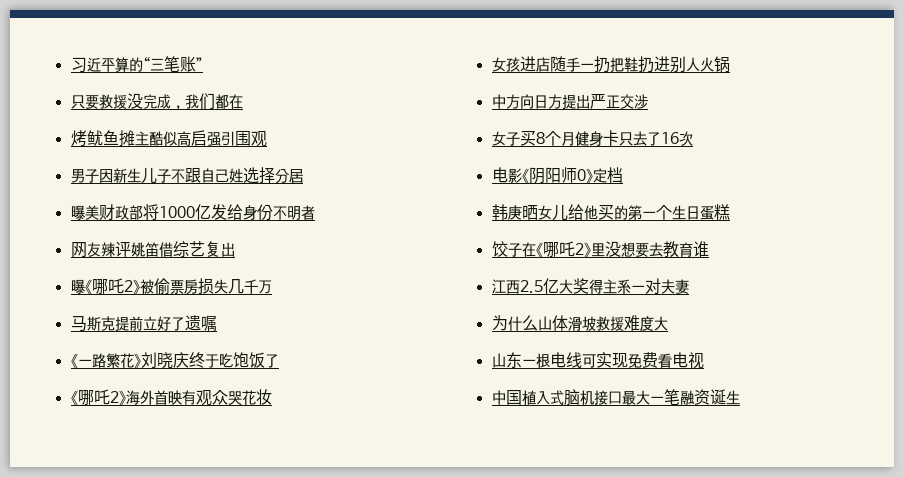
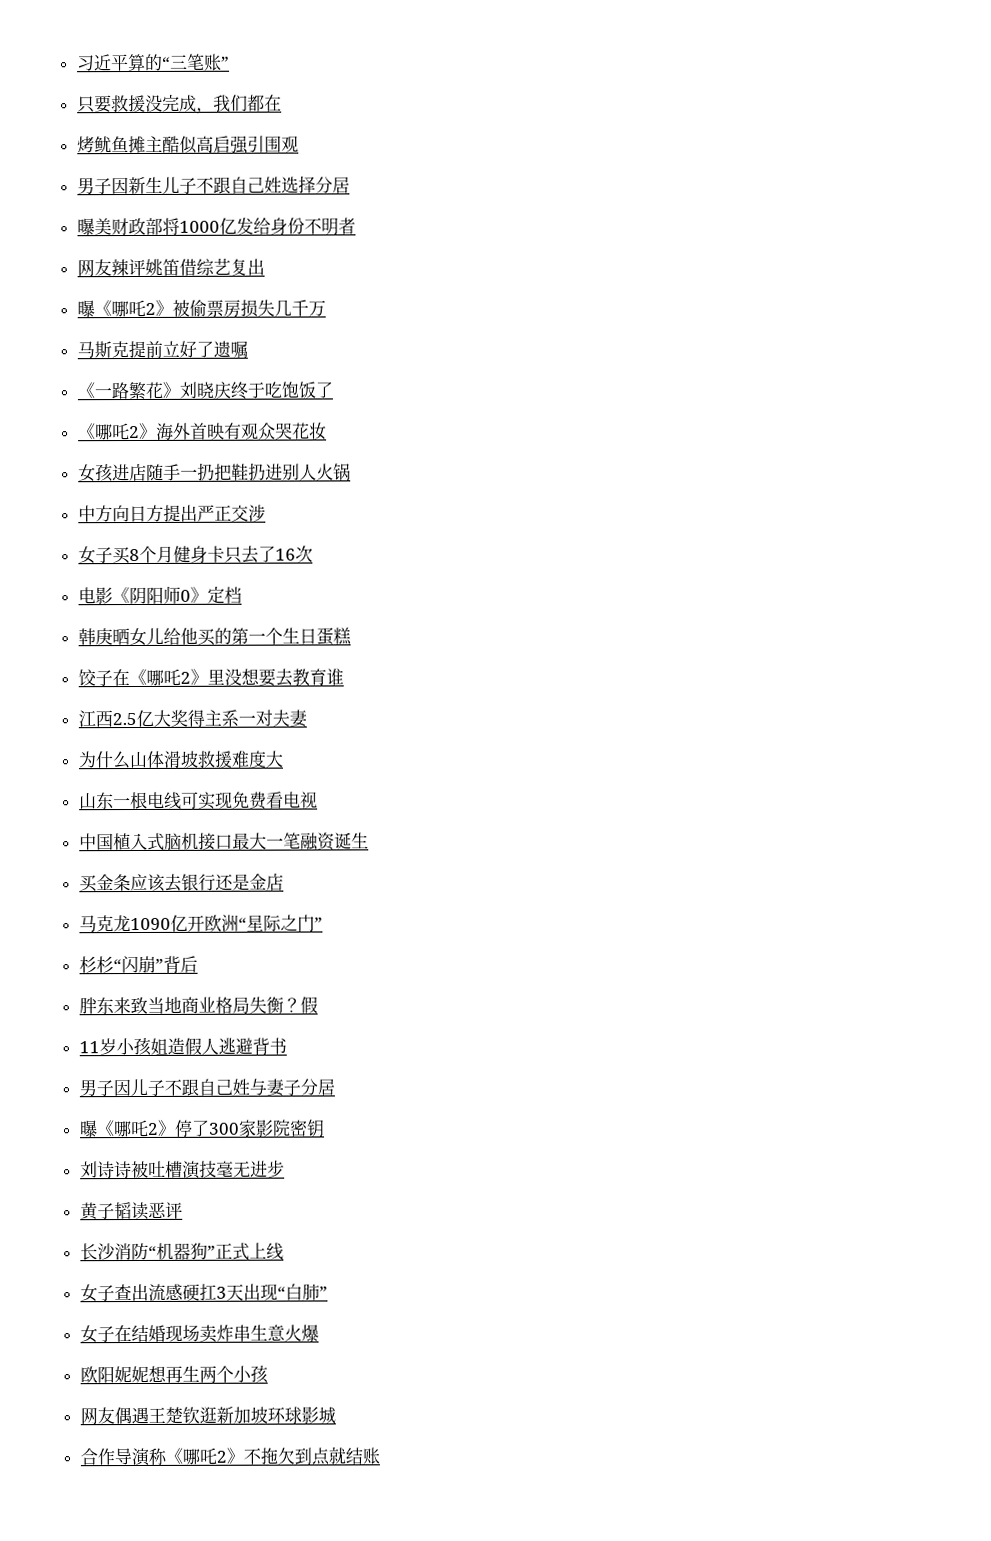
+ 买金条应该去银行还是金店
+ 马克龙1090亿开欧洲“星际之门”
+ 杉杉“闪崩”背后
+ 胖东来致当地商业格局失衡？假
+ 11岁小孩姐造假人逃避背书
+ 男子因儿子不跟自己姓与妻子分居
+ 曝《哪吒2》停了300家影院密钥
+ 刘诗诗被吐槽演技毫无进步
+ 黄子韬读恶评
+ 长沙消防“机器狗”正式上线
+ 女子查出流感硬扛3天出现“白肺”
+ 女子在结婚现场卖炸串生意火爆
+ 欧阳妮妮想再生两个小孩
+ 网友偶遇王楚钦逛新加坡环球影城
+ 合作导演称《哪吒2》不拖欠到点就结账

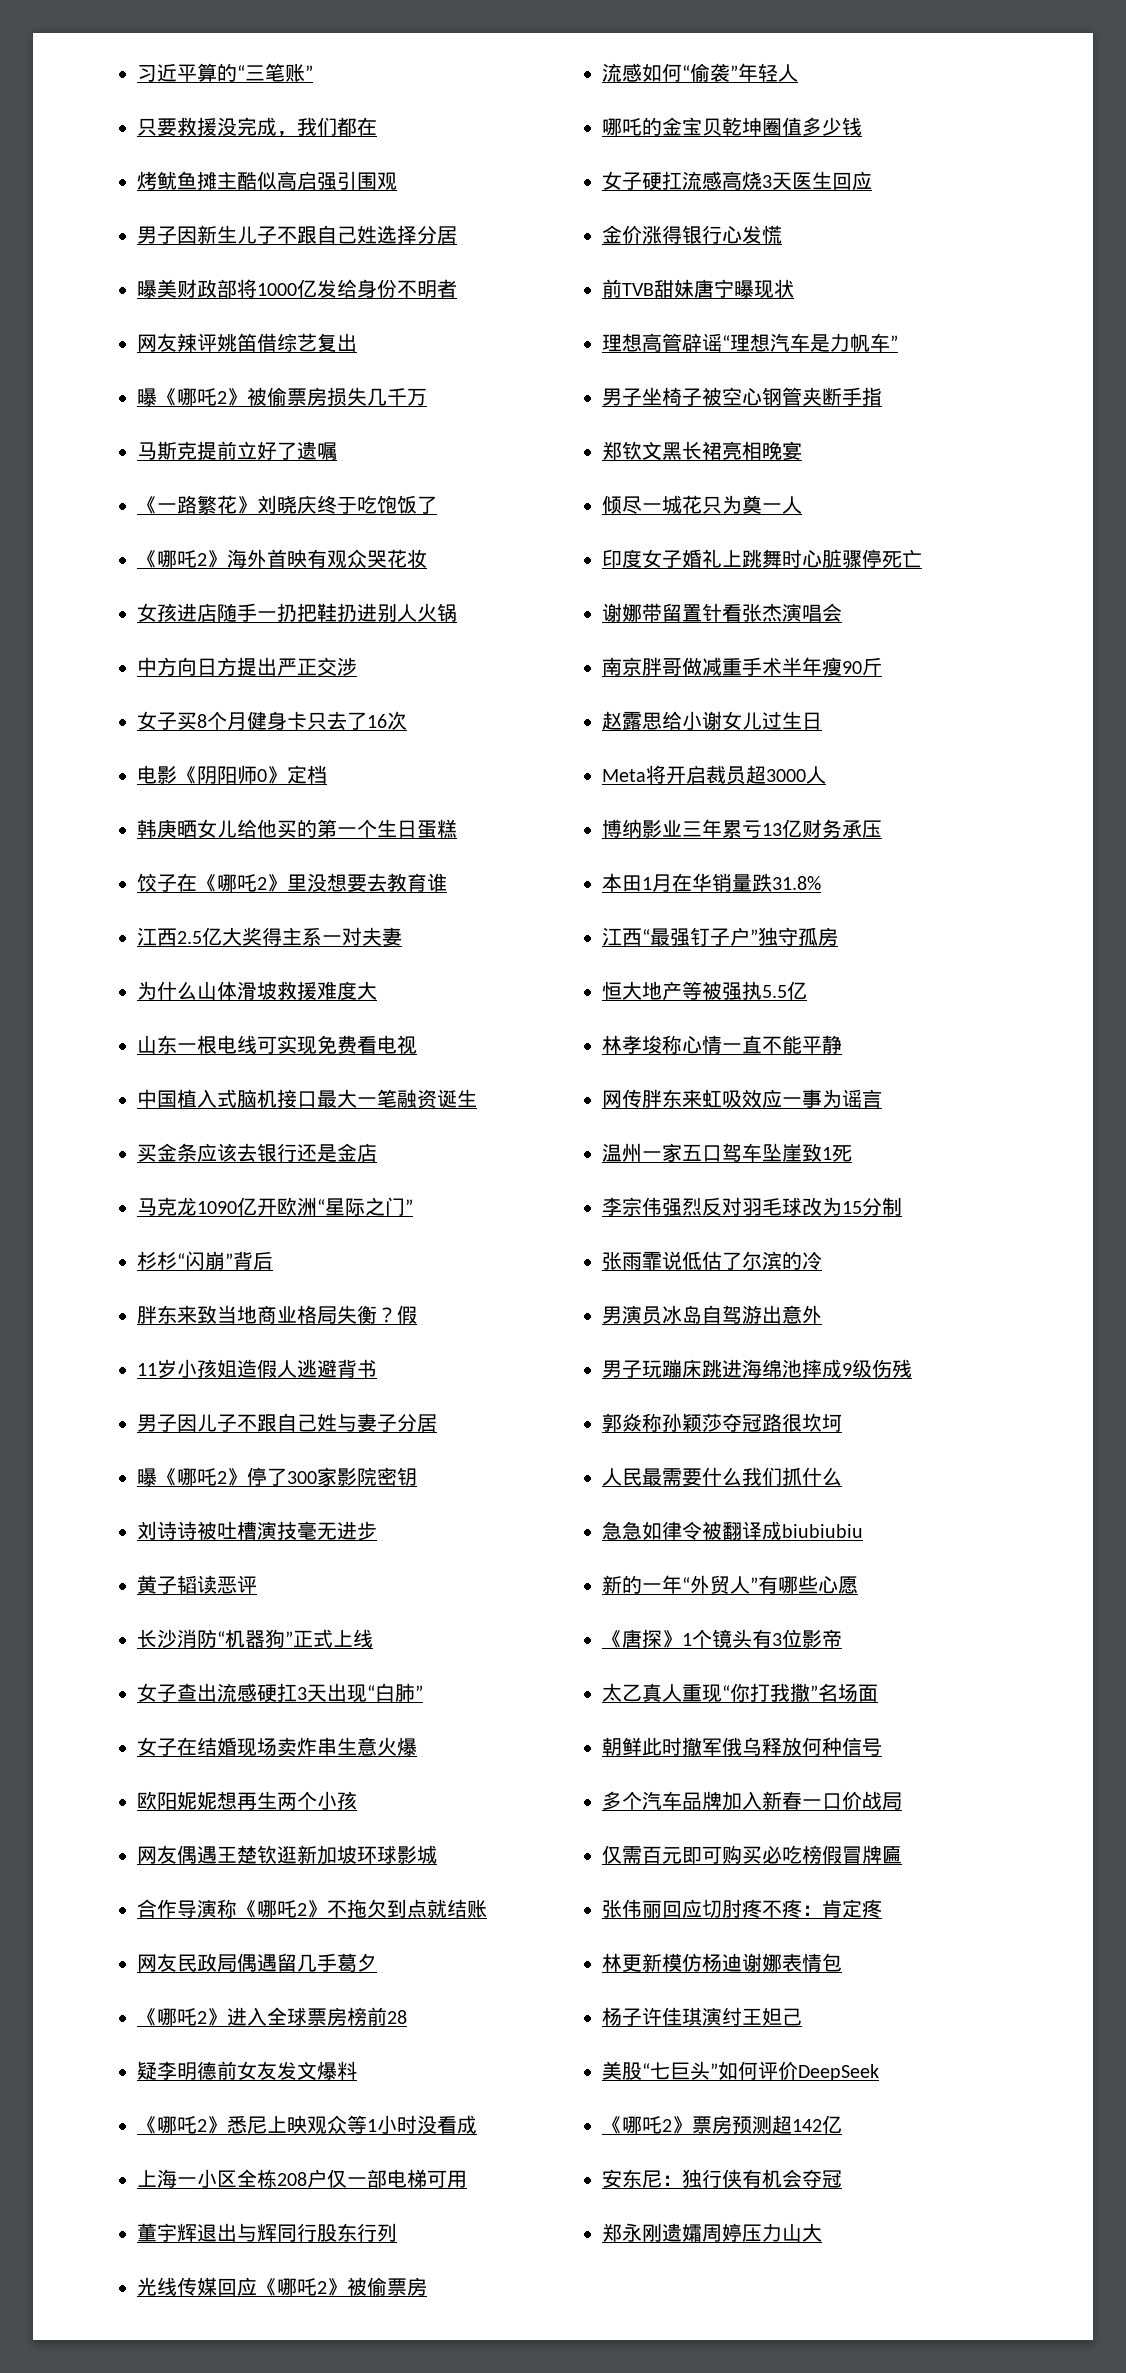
+ 网友民政局偶遇留几手葛夕
+ 《哪吒2》进入全球票房榜前28
+ 疑李明德前女友发文爆料
+ 《哪吒2》悉尼上映观众等1小时没看成
+ 上海一小区全栋208户仅一部电梯可用
+ 董宇辉退出与辉同行股东行列
+ 光线传媒回应《哪吒2》被偷票房
+ 流感如何“偷袭”年轻人
+ 哪吒的金宝贝乾坤圈值多少钱
+ 女子硬扛流感高烧3天医生回应
+ 金价涨得银行心发慌
+ 前TVB甜妹唐宁曝现状
+ 理想高管辟谣“理想汽车是力帆车”
+ 男子坐椅子被空心钢管夹断手指
+ 郑钦文黑长裙亮相晚宴
+ 倾尽一城花只为奠一人
+ 印度女子婚礼上跳舞时心脏骤停死亡
+ 谢娜带留置针看张杰演唱会
+ 南京胖哥做减重手术半年瘦90斤
+ 赵露思给小谢女儿过生日
+ Meta将开启裁员超3000人
+ 博纳影业三年累亏13亿财务承压
+ 本田1月在华销量跌31.8%
+ 江西“最强钉子户”独守孤房
+ 恒大地产等被强执5.5亿
+ 林孝埈称心情一直不能平静
+ 网传胖东来虹吸效应一事为谣言
+ 温州一家五口驾车坠崖致1死
+ 李宗伟强烈反对羽毛球改为15分制
+ 张雨霏说低估了尔滨的冷
+ 男演员冰岛自驾游出意外
+ 男子玩蹦床跳进海绵池摔成9级伤残
+ 郭焱称孙颖莎夺冠路很坎坷
+ 人民最需要什么我们抓什么
+ 急急如律令被翻译成biubiubiu
+ 新的一年“外贸人”有哪些心愿
+ 《唐探》1个镜头有3位影帝
+ 太乙真人重现“你打我撒”名场面
+ 朝鲜此时撤军俄乌释放何种信号
+ 多个汽车品牌加入新春一口价战局
+ 仅需百元即可购买必吃榜假冒牌匾
+ 张伟丽回应切肘疼不疼：肯定疼
+ 林更新模仿杨迪谢娜表情包
+ 杨子许佳琪演纣王妲己
+ 美股“七巨头”如何评价DeepSeek
+ 《哪吒2》票房预测超142亿
+ 安东尼：独行侠有机会夺冠
+ 郑永刚遗孀周婷压力山大

